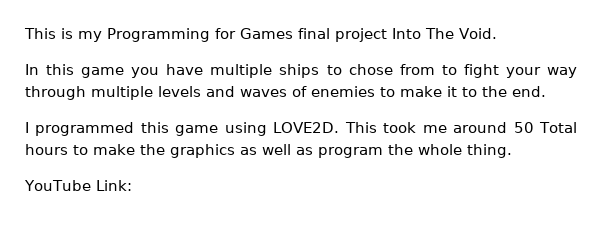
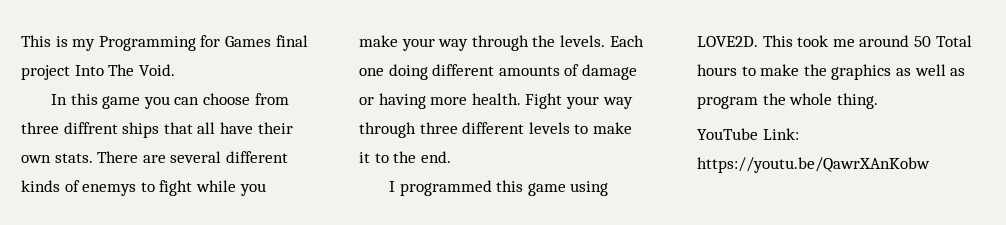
- In this game you have multiple ships to chose from to fight your way through multiple levels and waves of enemies to make it to the end.
+ In this game you can choose from three diffrent ships that all have their own stats. There are several different kinds of enemys to fight while you make your way through the levels. Each one doing different amounts of damage or having more health. Fight your way through three different levels to make it to the end.
- YouTube Link:
+ YouTube Link: https://youtu.be/QawrXAnKobw

